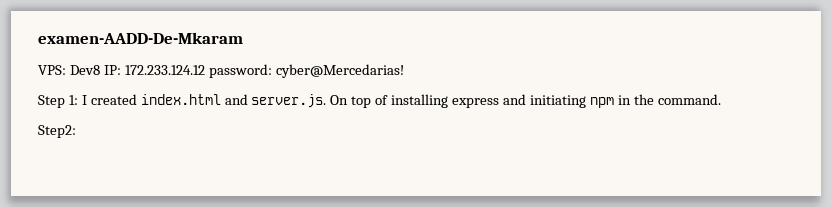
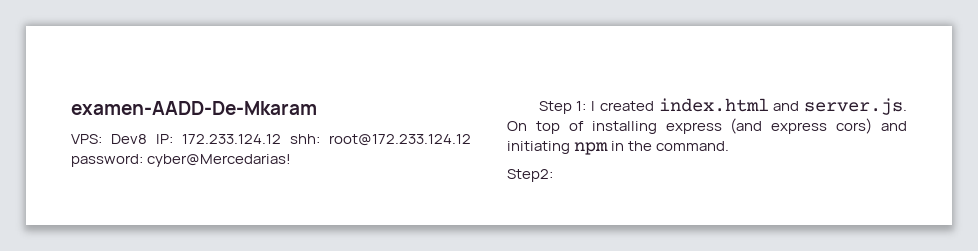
- VPS: Dev8 IP: 172.233.124.12 password: cyber@Mercedarias!
+ VPS: Dev8 IP: 172.233.124.12 shh: root@172.233.124.12 password: cyber@Mercedarias!
- Step 1: I created index.html and server.js. On top of installing express and initiating npm in the command.
+ Step 1: I created index.html and server.js. On top of installing express (and express cors) and initiating npm in the command.

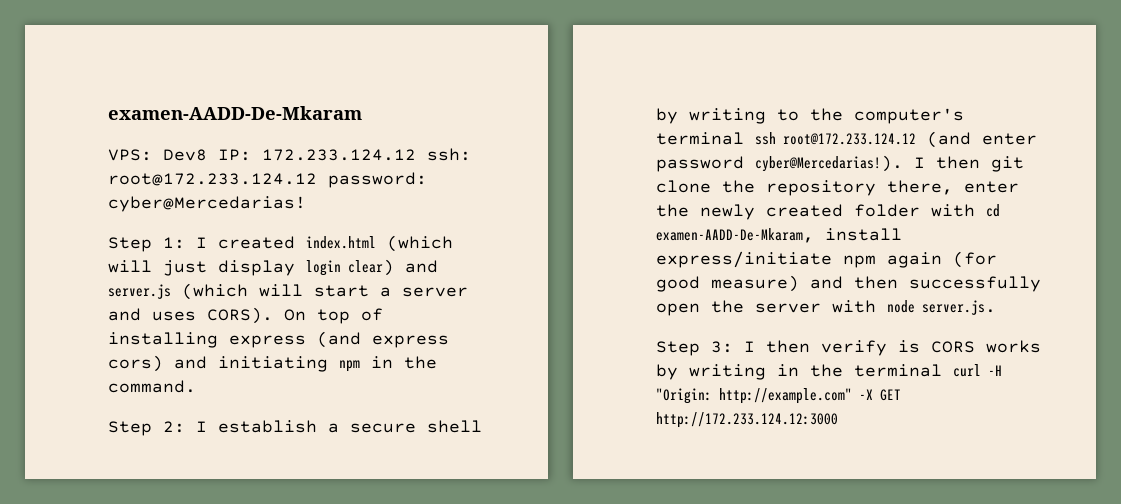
- VPS: Dev8 IP: 172.233.124.12 shh: root@172.233.124.12 password: cyber@Mercedarias!
+ VPS: Dev8 IP: 172.233.124.12 ssh: root@172.233.124.12 password: cyber@Mercedarias!
- Step 1: I created index.html and server.js. On top of installing express (and express cors) and initiating npm in the command.
+ Step 1: I created index.html (which will just display login clear) and server.js (which will start a server and uses CORS). On top of installing express (and express cors) and initiating npm in the command.
- Step2:
+ Step 2: I establish a secure shell by writing to the computer's terminal ssh root@172.233.124.12 (and enter password cyber@Mercedarias!). I then git clone the repository there, enter the newly created folder with cd examen-AADD-De-Mkaram, install express/initiate npm again (for good measure) and then successfully open the server with node server.js.
+ Step 3: I then verify is CORS works by writing in the terminal curl -H "Origin: http://example.com" -X GET http://172.233.124.12:3000

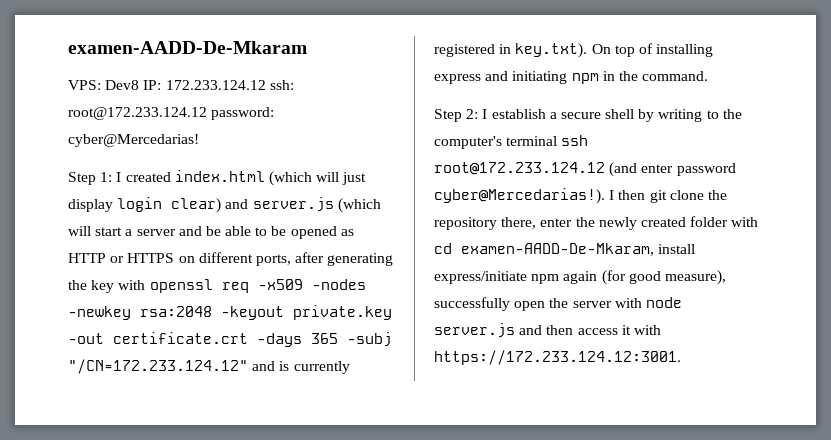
- Step 1: I created index.html (which will just display login clear) and server.js (which will start a server and uses CORS). On top of installing express (and express cors) and initiating npm in the command.
+ Step 1: I created index.html (which will just display login clear) and server.js (which will start a server and be able to be opened as HTTP or HTTPS on different ports, after generating the key with openssl req -x509 -nodes -newkey rsa:2048 -keyout private.key -out certificate.crt -days 365 -subj "/CN=172.233.124.12" and is currently registered in key.txt). On top of installing express and initiating npm in the command.
- I then git clone the repository there, enter the newly created folder with cd examen-AADD-De-Mkaram, install express/initiate npm again (for good measure) and then successfully open the server with node server.js.
- Step 3: I then verify is CORS works by writing in the terminal curl -H "Origin: http://example.com" -X GET http://172.233.124.12:3000
+ I then git clone the repository there, enter the newly created folder with cd examen-AADD-De-Mkaram, install express/initiate npm again (for good measure), successfully open the server with node server.js and then access it with https://172.233.124.12:3001.

